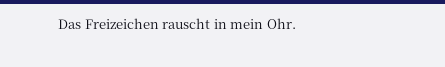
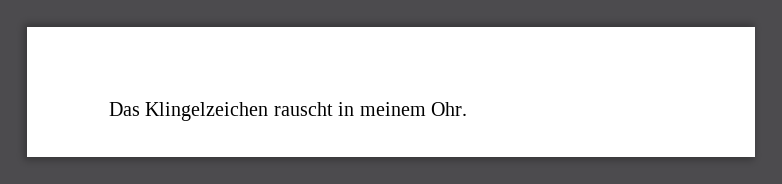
- Das Freizeichen rauscht in mein Ohr.
+ Das Klingelzeichen rauscht in meinem Ohr.

